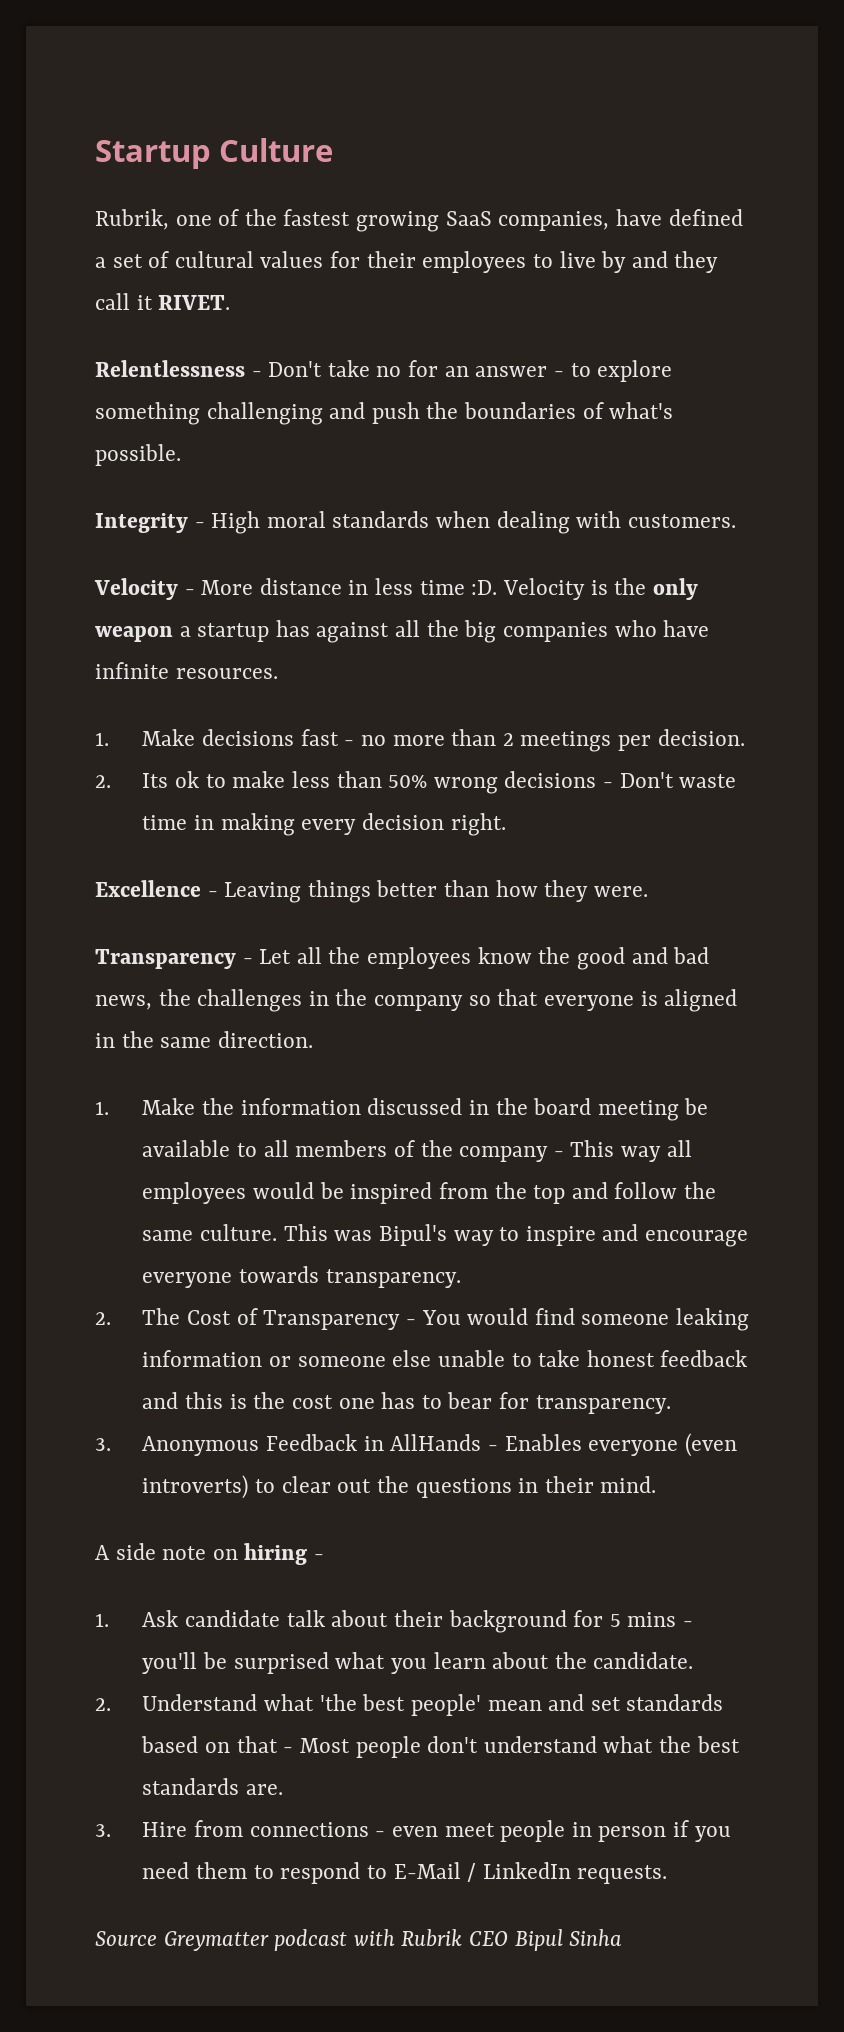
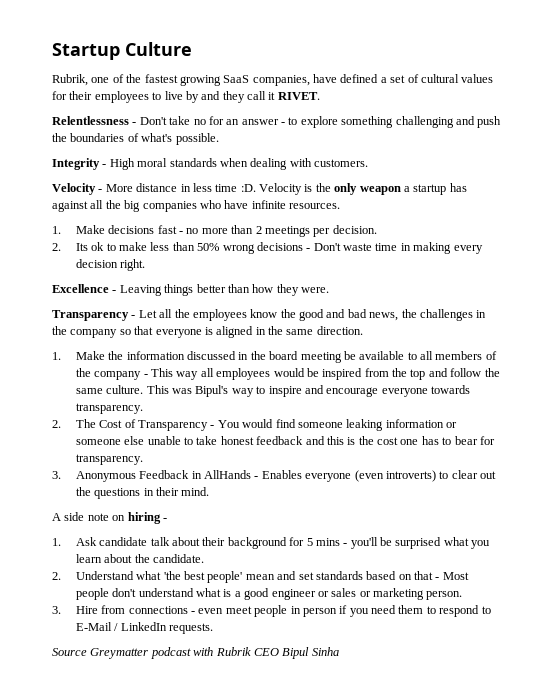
- 2. Understand what 'the best people' mean and set standards based on that - Most people don't understand what the best standards are.
+ 2. Understand what 'the best people' mean and set standards based on that - Most people don't understand what is a good engineer or sales or marketing person.

